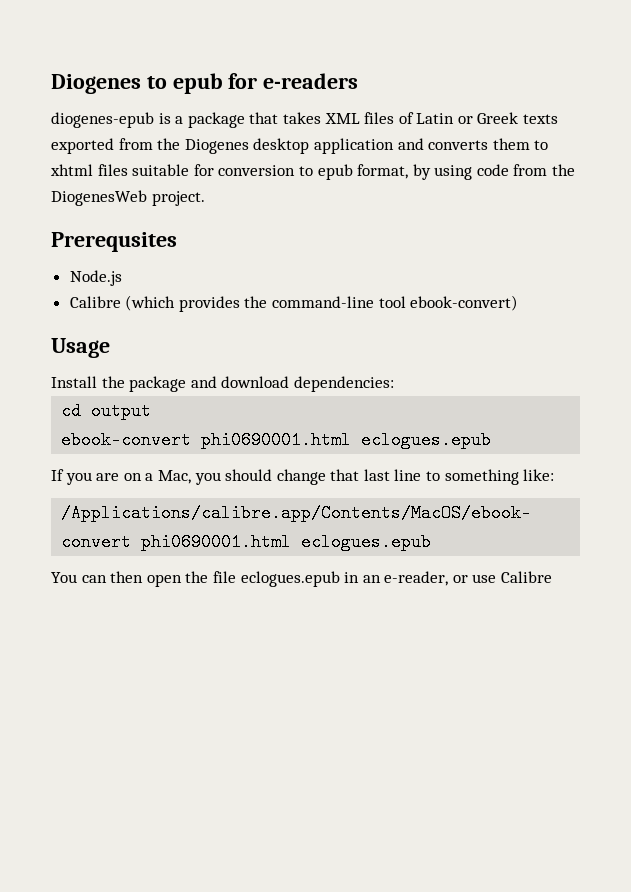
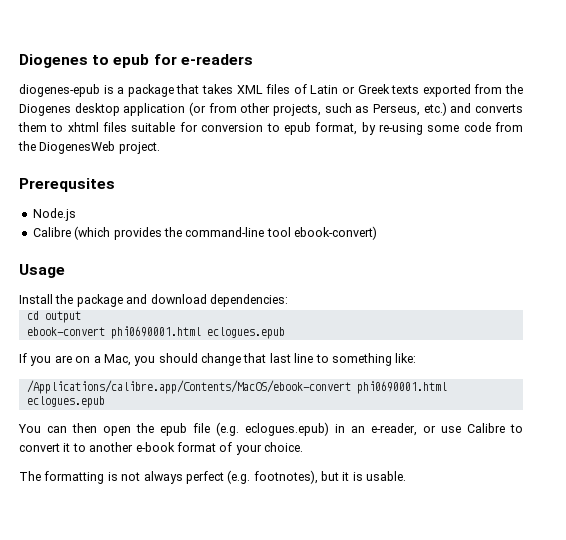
- diogenes-epub is a package that takes XML files of Latin or Greek texts exported from the Diogenes desktop application and converts them to xhtml files suitable for conversion to epub format, by using code from the DiogenesWeb project.
+ diogenes-epub is a package that takes XML files of Latin or Greek texts exported from the Diogenes desktop application (or from other projects, such as Perseus, etc.) and converts them to xhtml files suitable for conversion to epub format, by re-using some code from the DiogenesWeb project.
- You can then open the file eclogues.epub in an e-reader, or use Calibre
+ You can then open the epub file (e.g. eclogues.epub) in an e-reader, or use Calibre to convert it to another e-book format of your choice.
+ The formatting is not always perfect (e.g. footnotes), but it is usable.

